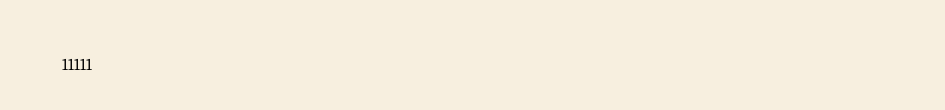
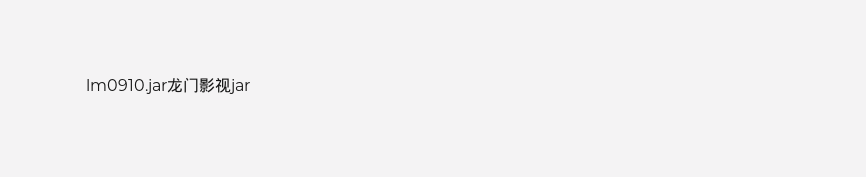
- 11111
+ lm0910.jar龙门影视jar

